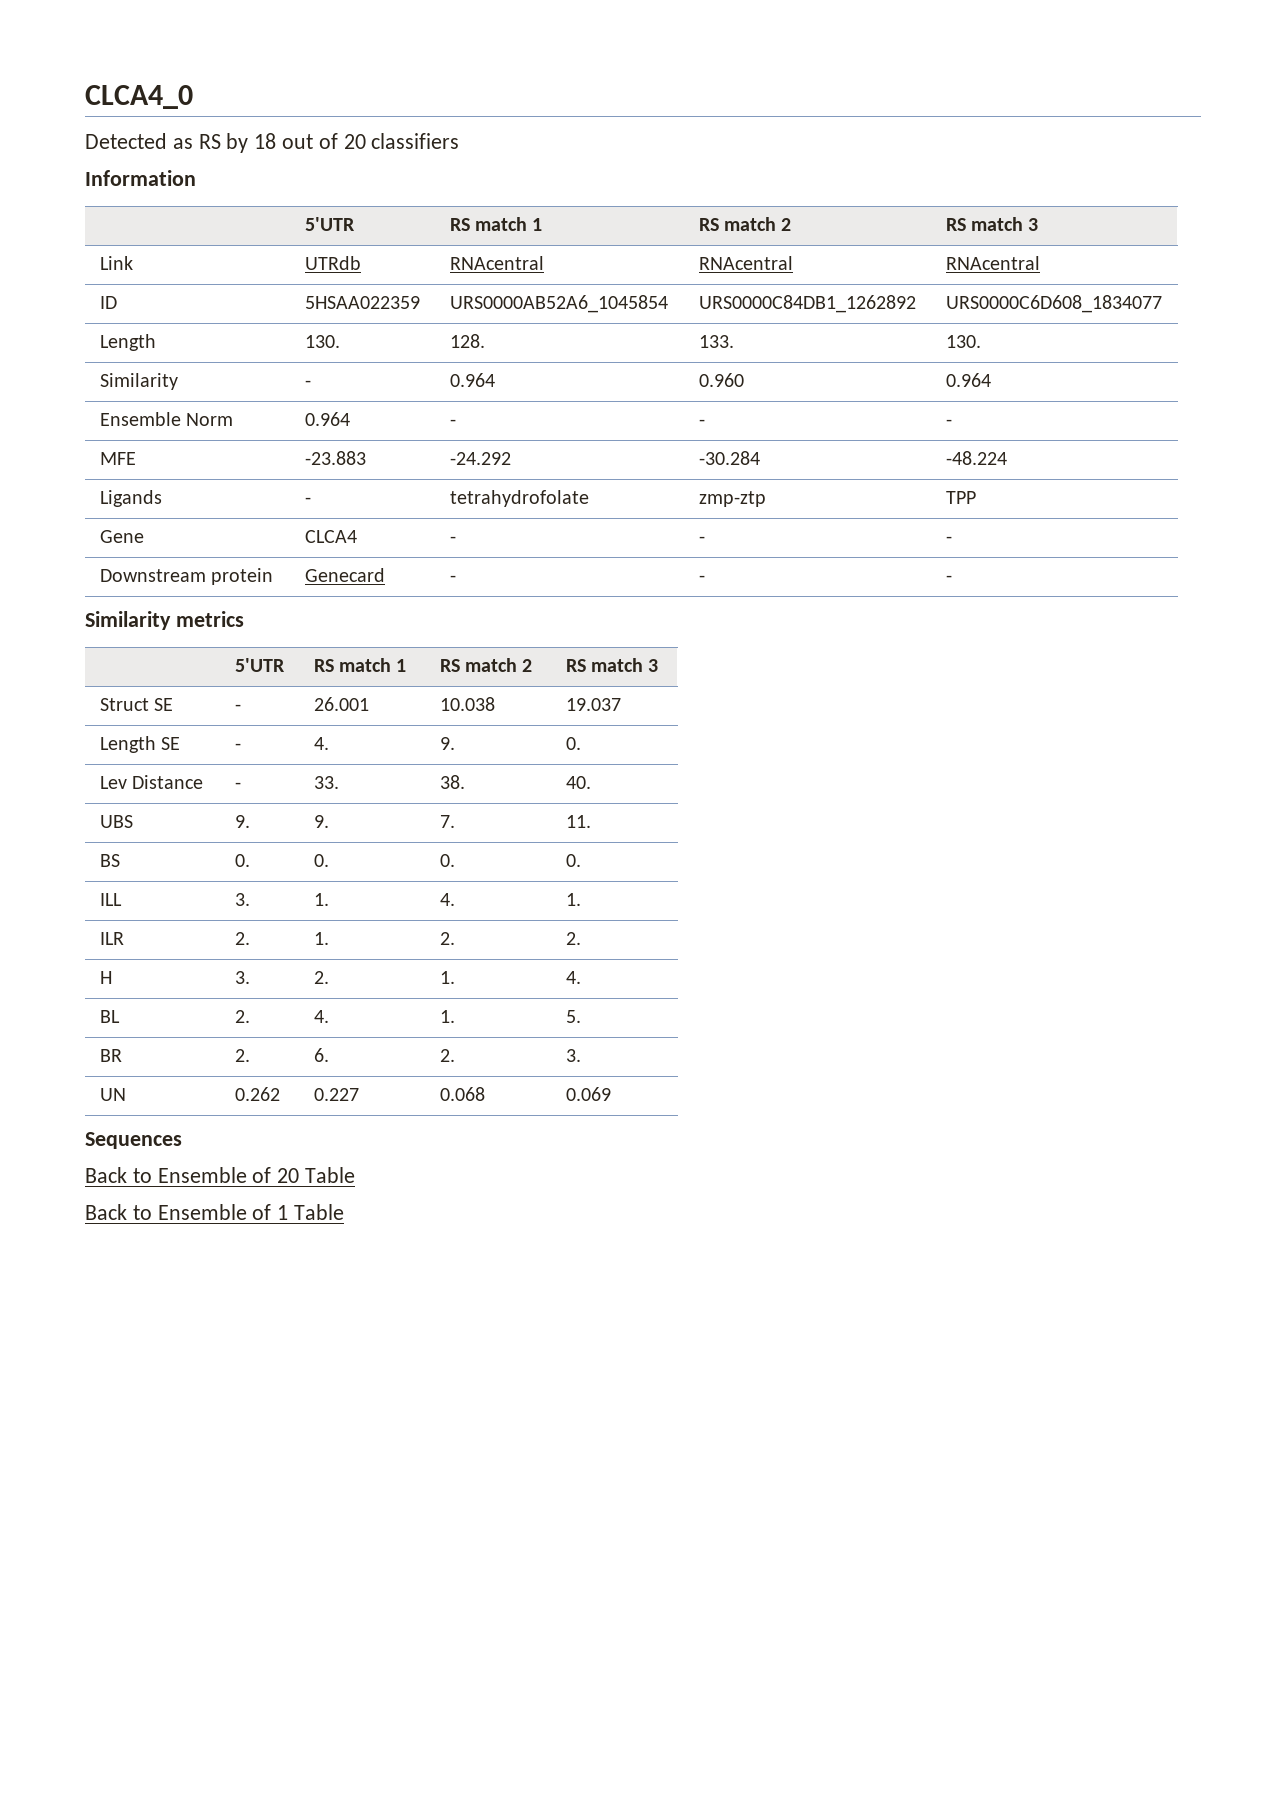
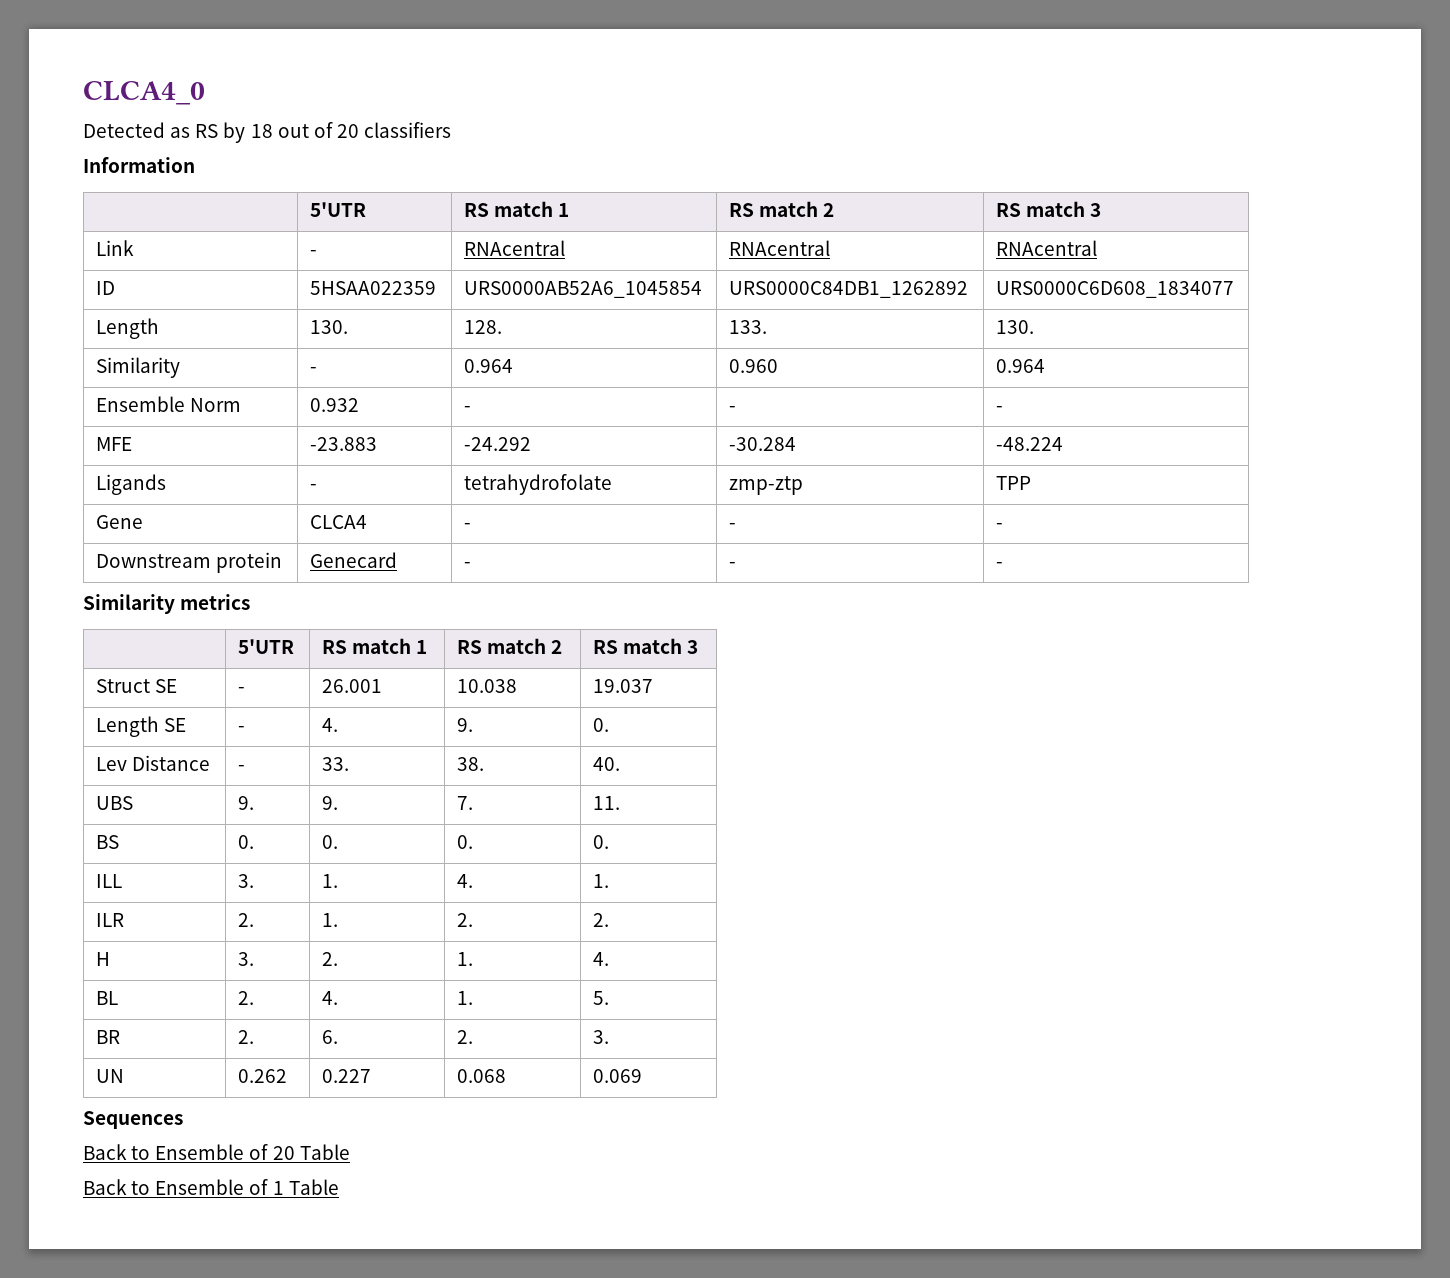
- Link | UTRdb | RNAcentral | RNAcentral | RNAcentral
+ Link | - | RNAcentral | RNAcentral | RNAcentral
- Ensemble Norm | 0.964 | - | - | -
+ Ensemble Norm | 0.932 | - | - | -

